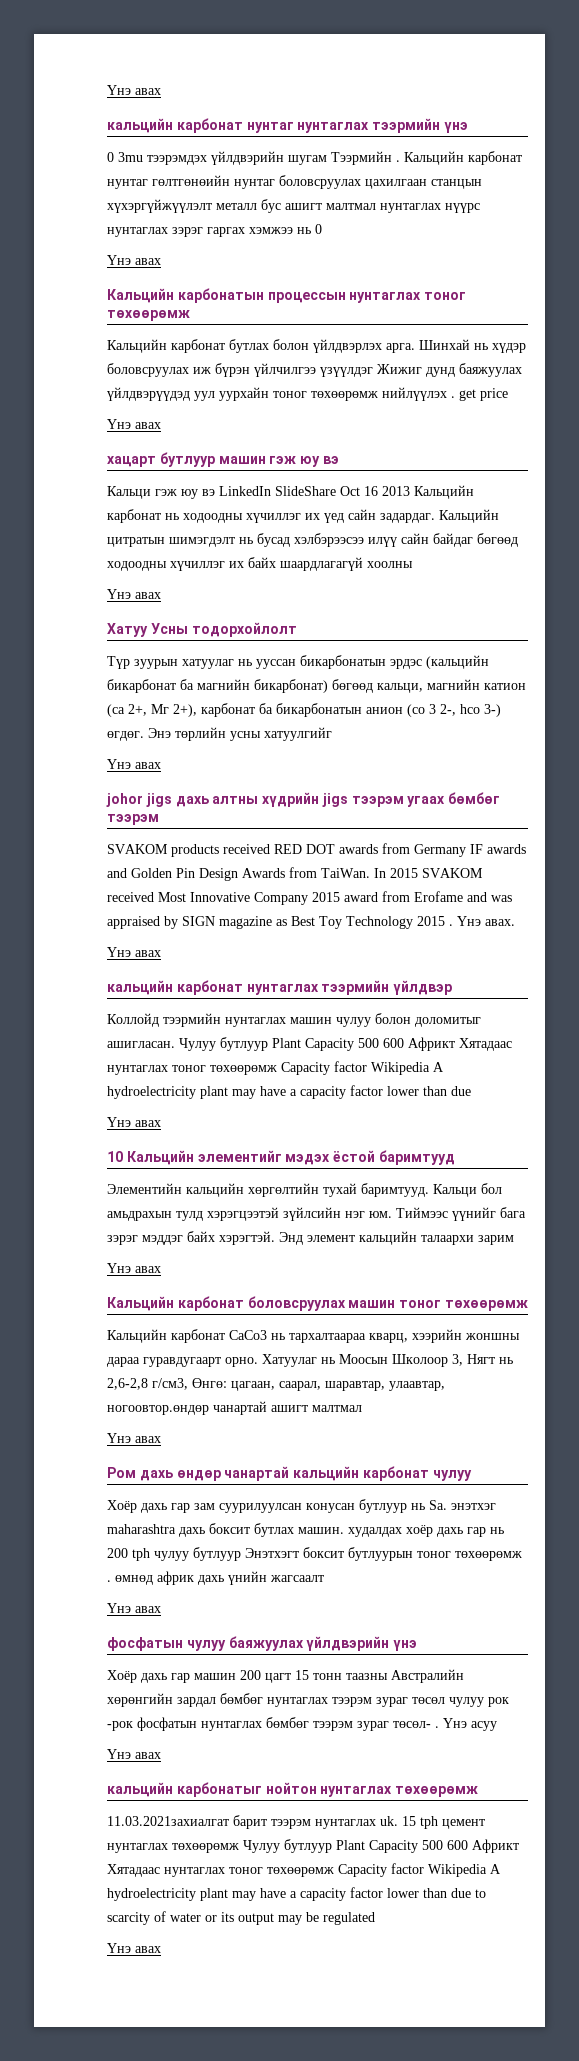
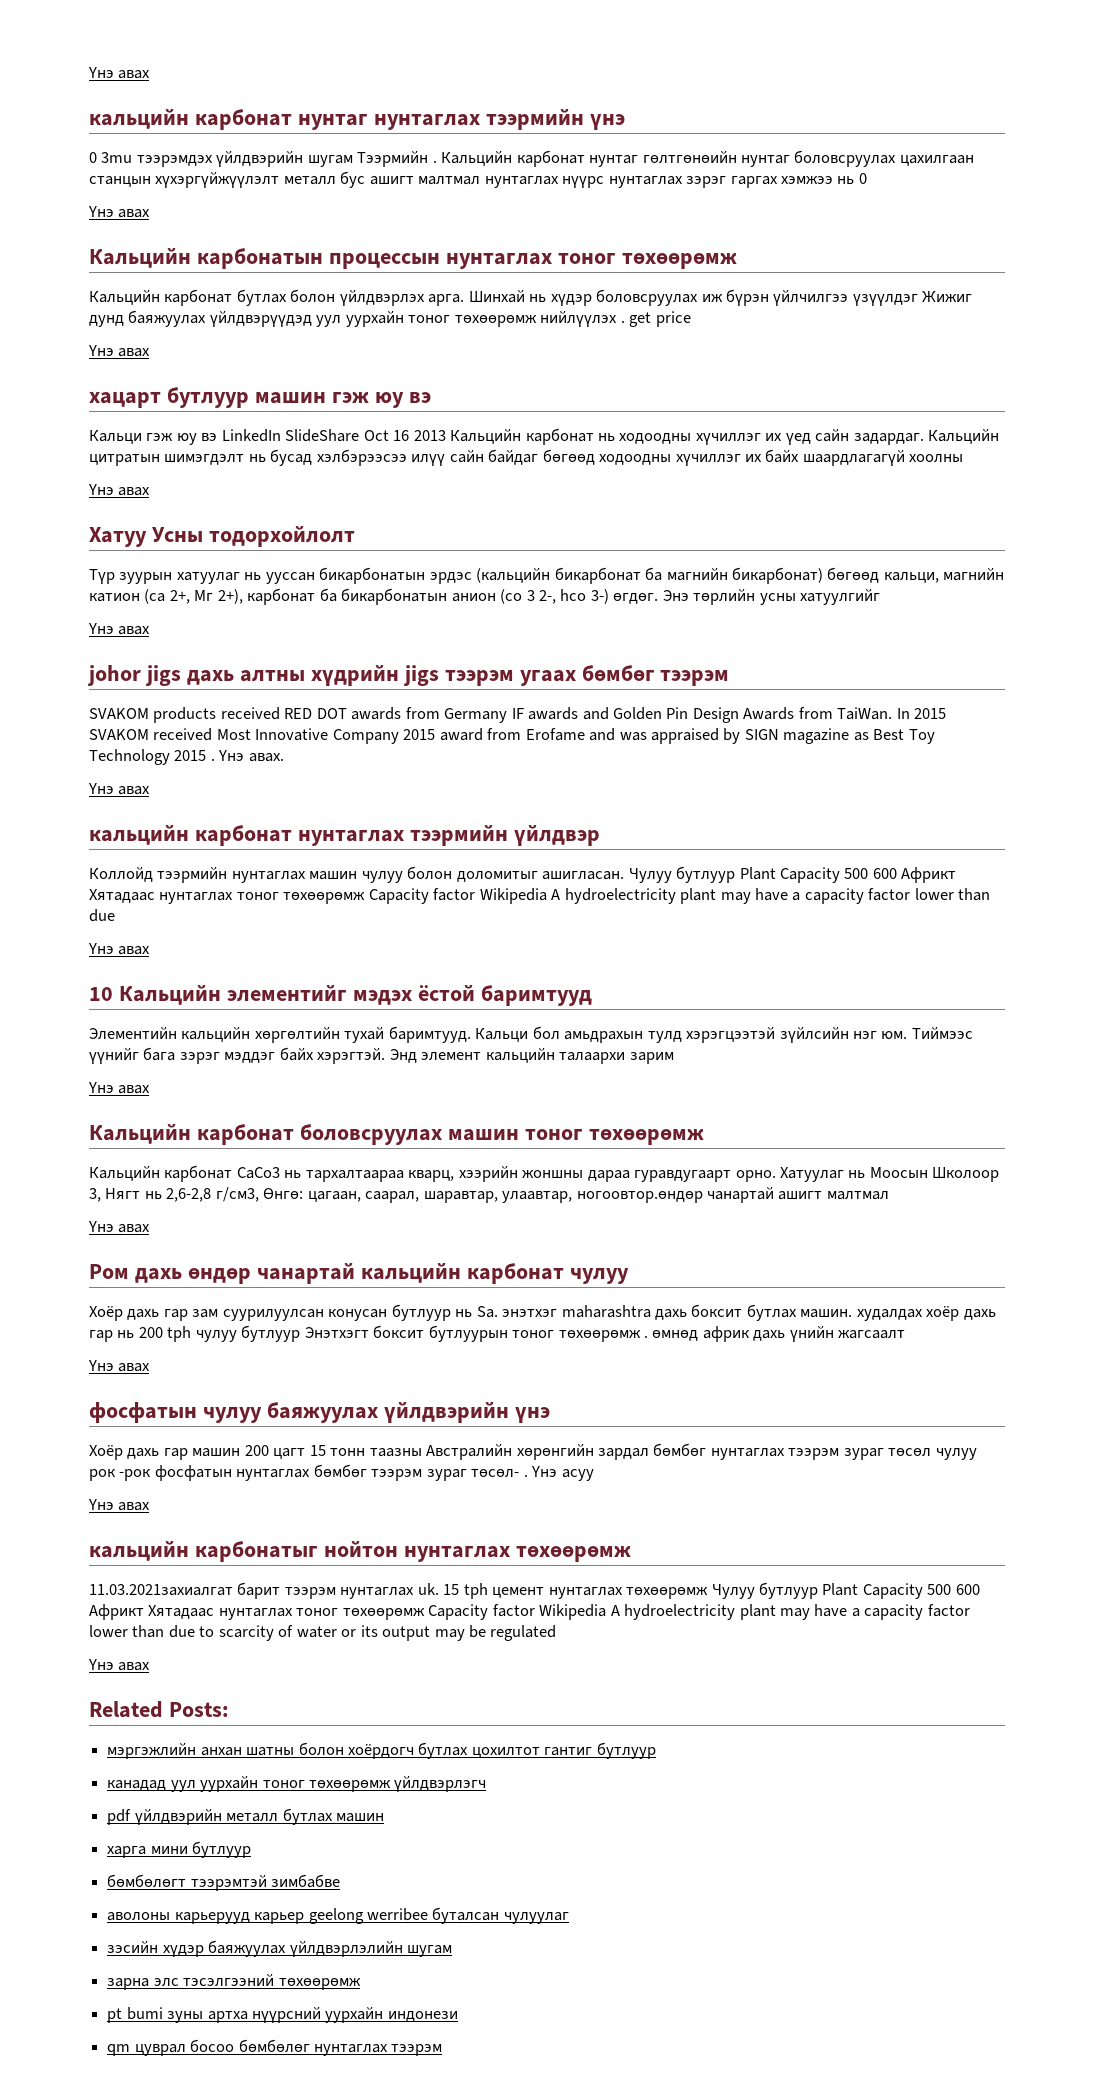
+ Related Posts:
+ мэргэжлийн анхан шатны болон хоёрдогч бутлах цохилтот гантиг бутлуур
+ канадад уул уурхайн тоног төхөөрөмж үйлдвэрлэгч
+ pdf үйлдвэрийн металл бутлах машин
+ харга мини бутлуур
+ бөмбөлөгт тээрэмтэй зимбабве
+ аволоны карьерууд карьер geelong werribee буталсан чулуулаг
+ зэсийн хүдэр баяжуулах үйлдвэрлэлийн шугам
+ зарна элс тэсэлгээний төхөөрөмж
+ pt bumi зуны артха нүүрсний уурхайн индонези
+ qm цуврал босоо бөмбөлөг нунтаглах тээрэм

